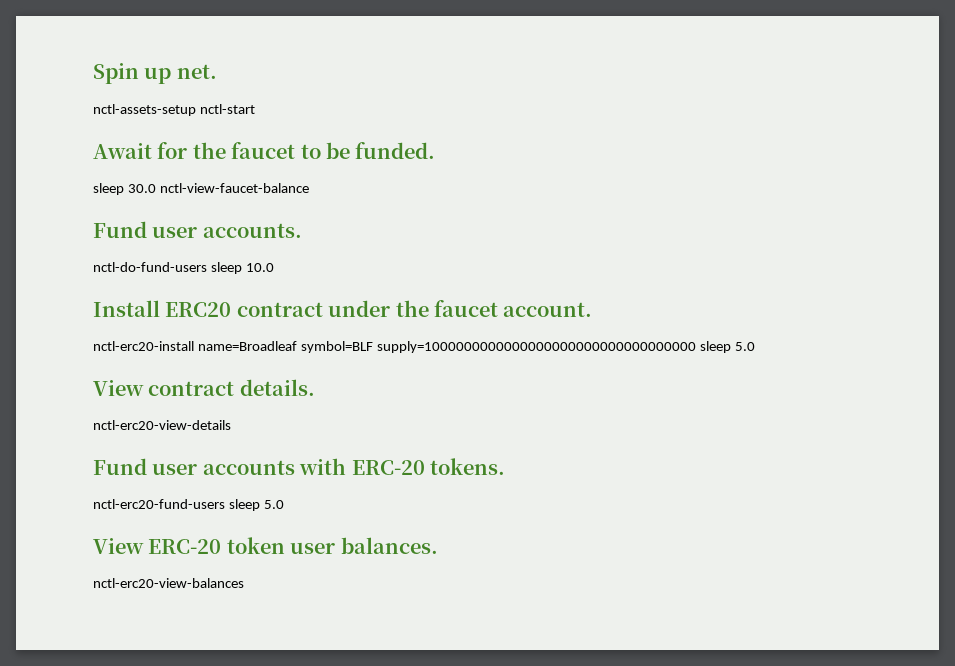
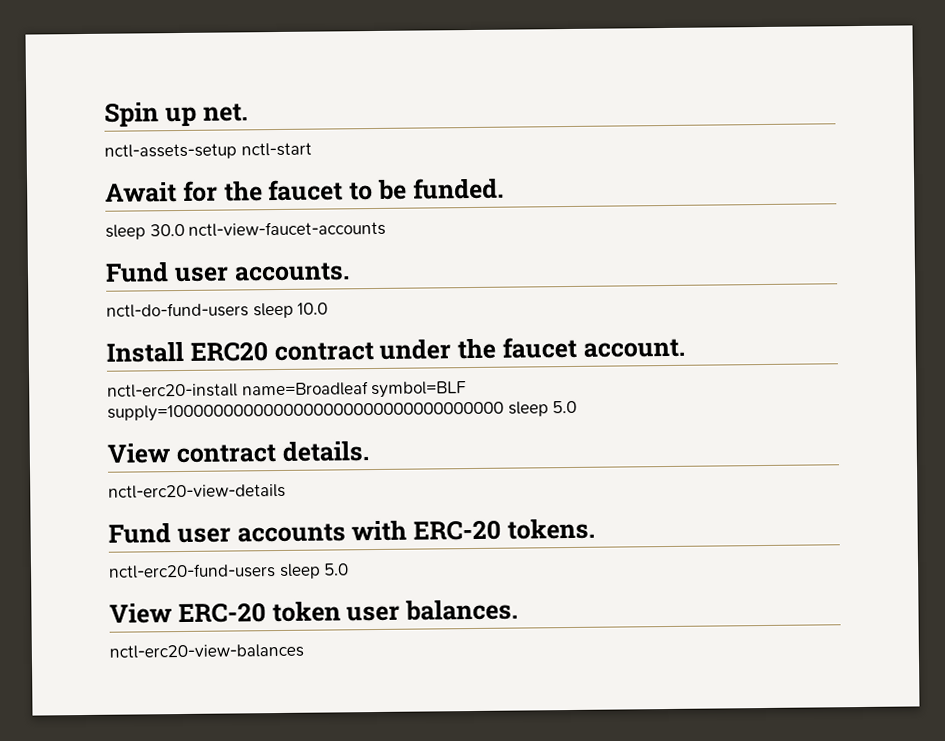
- sleep 30.0 nctl-view-faucet-balance
+ sleep 30.0 nctl-view-faucet-accounts

